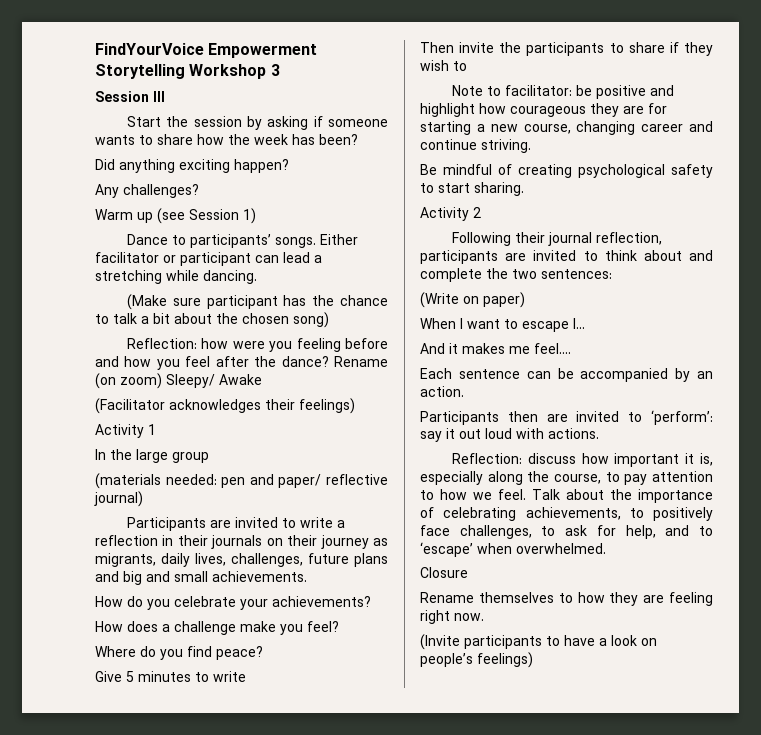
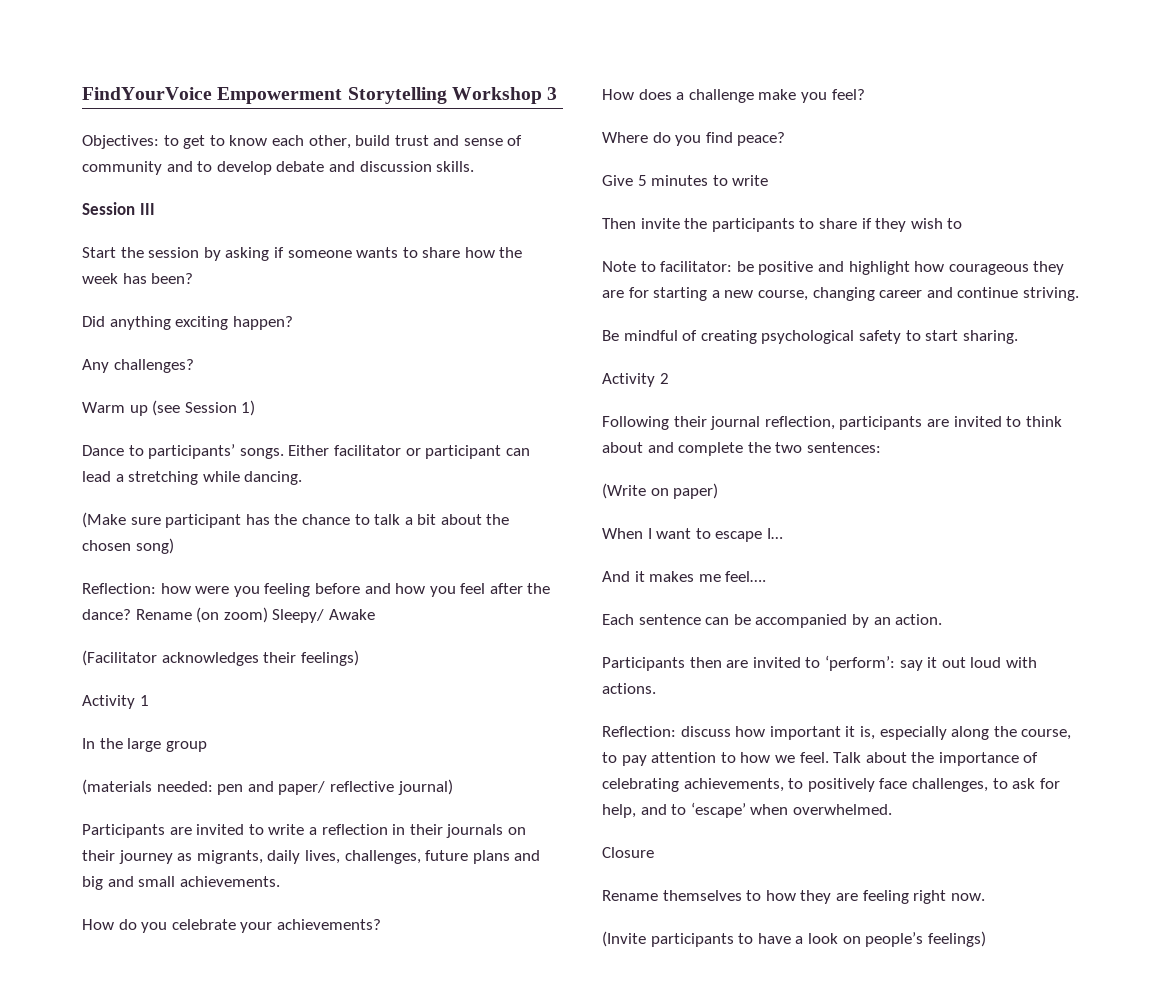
+ Objectives: to get to know each other, build trust and sense of community and to develop debate and discussion skills.

